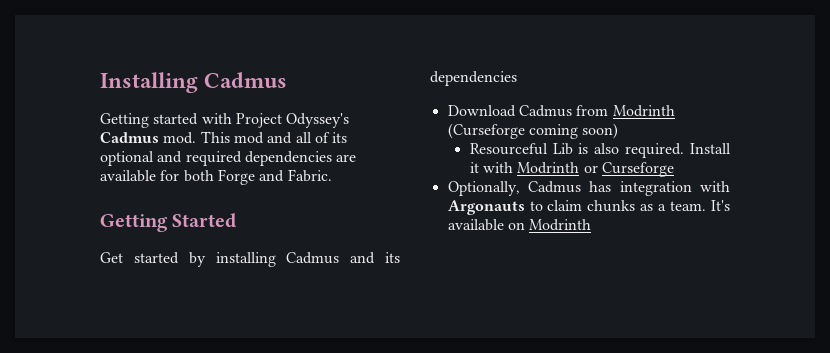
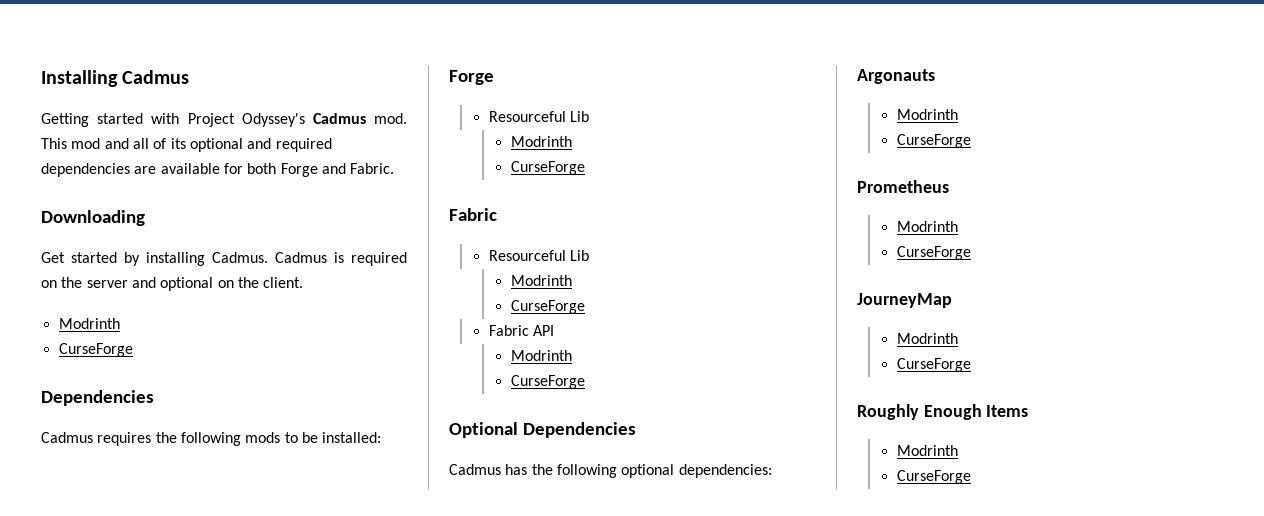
- Getting Started
+ Downloading
- Get started by installing Cadmus and its dependencies
- Download Cadmus from Modrinth (Curseforge coming soon)
- Resourceful Lib is also required. Install it with Modrinth or Curseforge
- Optionally, Cadmus has integration with Argonauts to claim chunks as a team. It's available on Modrinth
+ Get started by installing Cadmus. Cadmus is required on the server and optional on the client.
+ Modrinth
+ CurseForge
+ Dependencies
+ Cadmus requires the following mods to be installed:
+ Forge
+ Resourceful Lib
+ Modrinth
+ CurseForge
+ Fabric
+ Resourceful Lib
+ Modrinth
+ CurseForge
+ Fabric API
+ Modrinth
+ CurseForge
+ Optional Dependencies
+ Cadmus has the following optional dependencies:
+ Argonauts
+ Modrinth
+ CurseForge
+ Prometheus
+ Modrinth
+ CurseForge
+ JourneyMap
+ Modrinth
+ CurseForge
+ Roughly Enough Items
+ Modrinth
+ CurseForge

